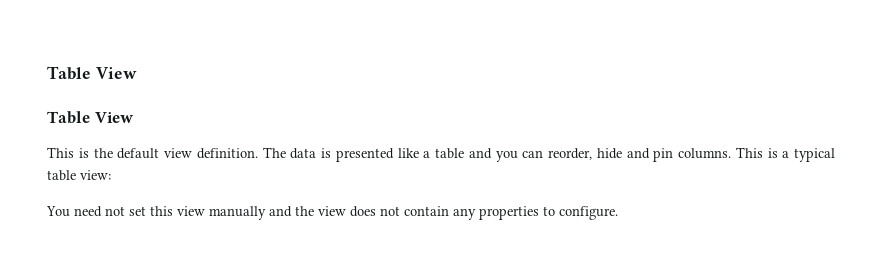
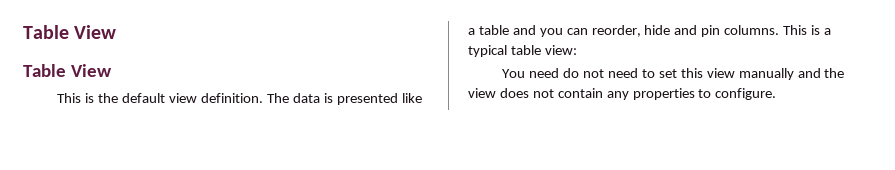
- You need not set this view manually and the view does not contain any properties to configure.
+ You need do not need to set this view manually and the view does not contain any properties to configure.

